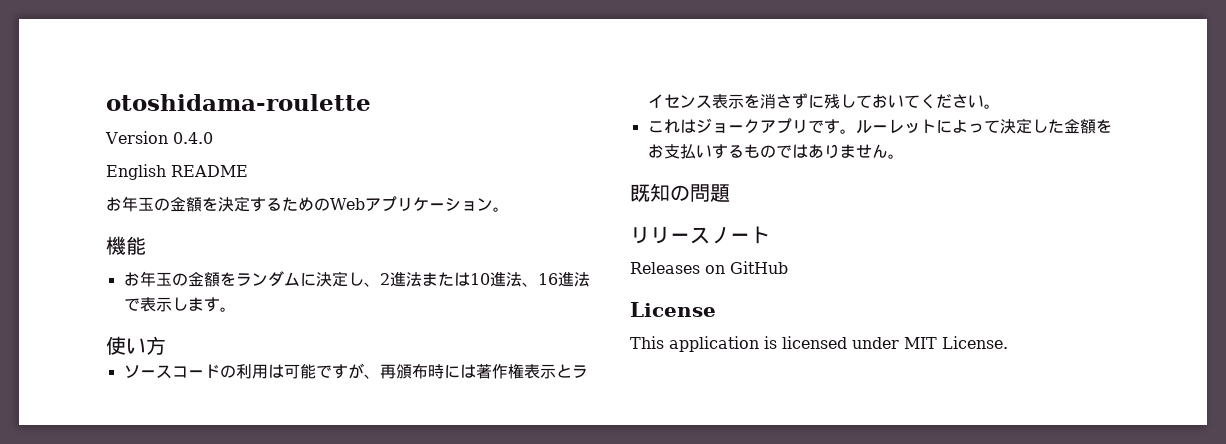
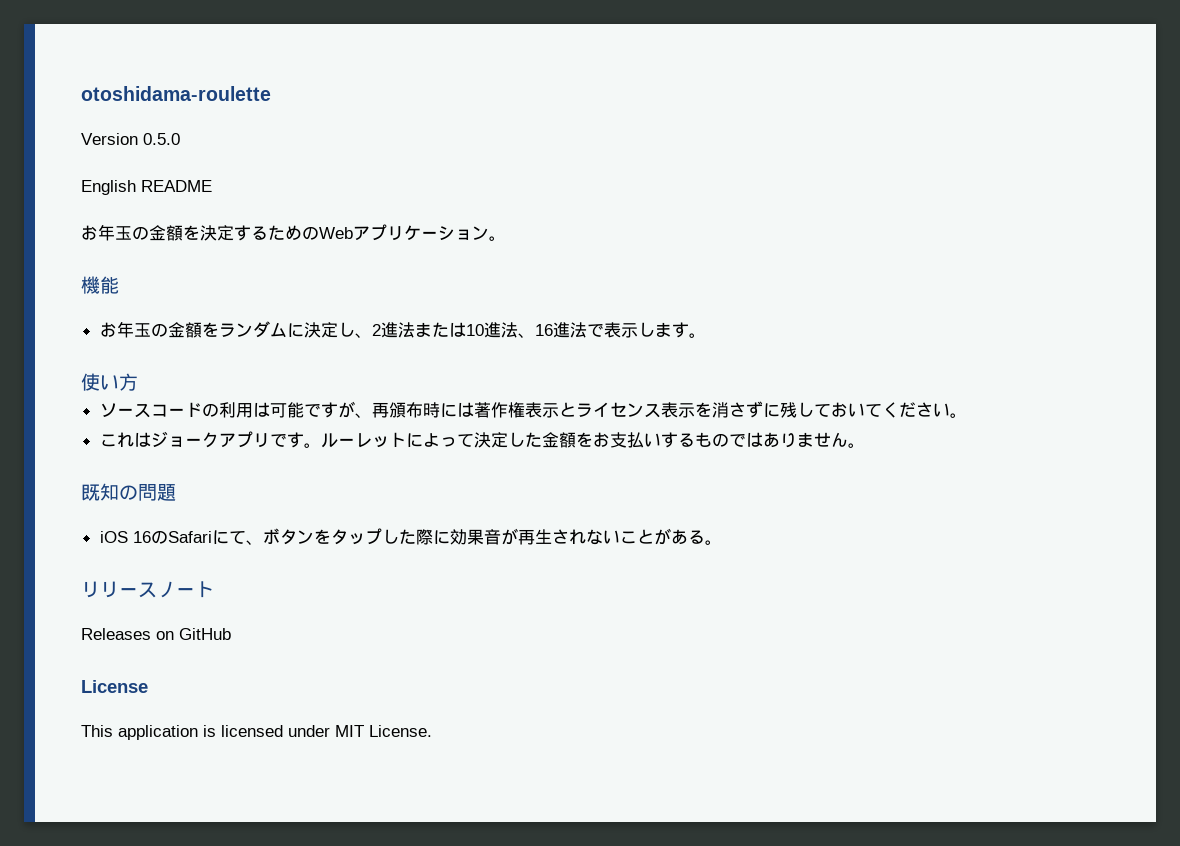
- Version 0.4.0
+ Version 0.5.0
+ iOS 16のSafariにて、ボタンをタップした際に効果音が再生されないことがある。

